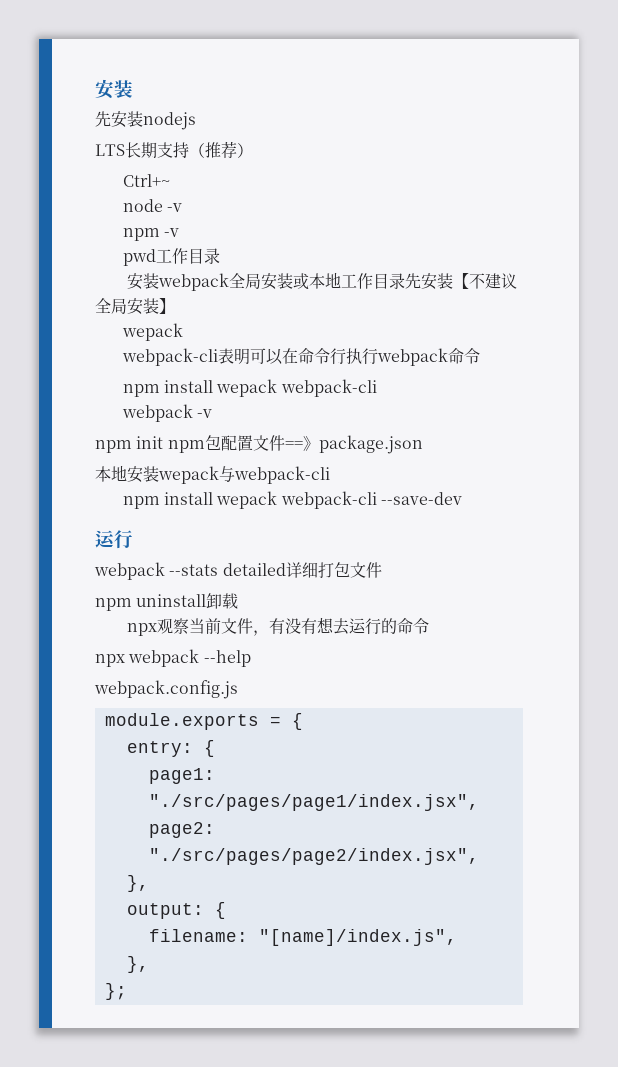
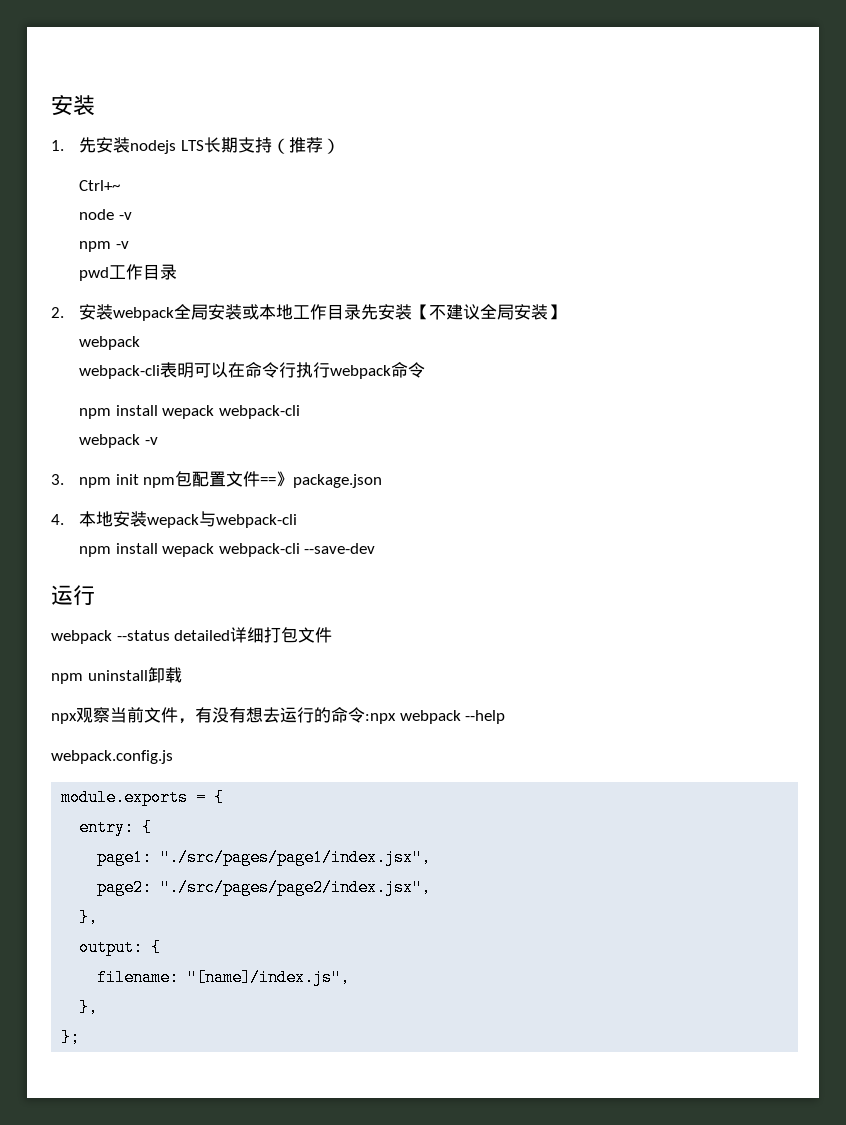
- 先安装nodejs
- LTS长期支持（推荐）
+ 1.先安装nodejs LTS长期支持（推荐）
- 安装webpack全局安装或本地工作目录先安装【不建议全局安装】
- wepack
+ 2.安装webpack全局安装或本地工作目录先安装【不建议全局安装】
+ webpack
- npm init npm包配置文件==》package.json
+ 3. npm init npm包配置文件==》package.json
- 本地安装wepack与webpack-cli
+ 4.本地安装wepack与webpack-cli
- webpack --stats detailed详细打包文件
+ webpack --status detailed详细打包文件
- npx观察当前文件，有没有想去运行的命令
- npx webpack --help
+ npx观察当前文件，有没有想去运行的命令:npx webpack --help

